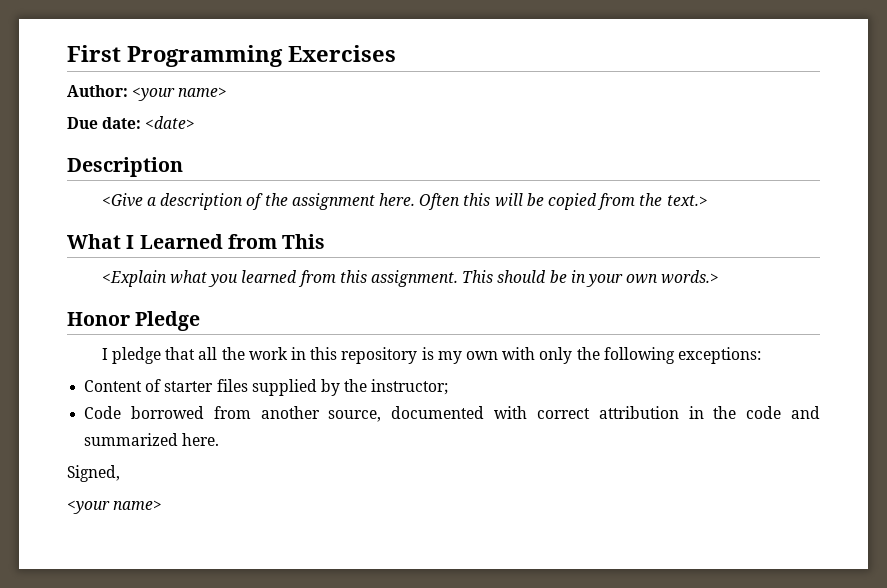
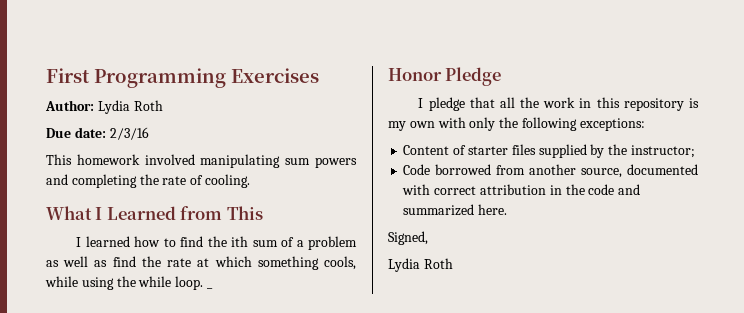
- Author: <your name>
+ Author: Lydia Roth
- Due date: <date>
- Description
- <Give a description of the assignment here. Often this will be copied from the text.>
+ Due date: 2/3/16
+ This homework involved manipulating sum powers and completing the rate of cooling.
- <Explain what you learned from this assignment. This should be in your own words.>
+ I learned how to find the ith sum of a problem as well as find the rate at which something cools, while using the while loop. _
  Signed,
- <your name>
+ Lydia Roth

